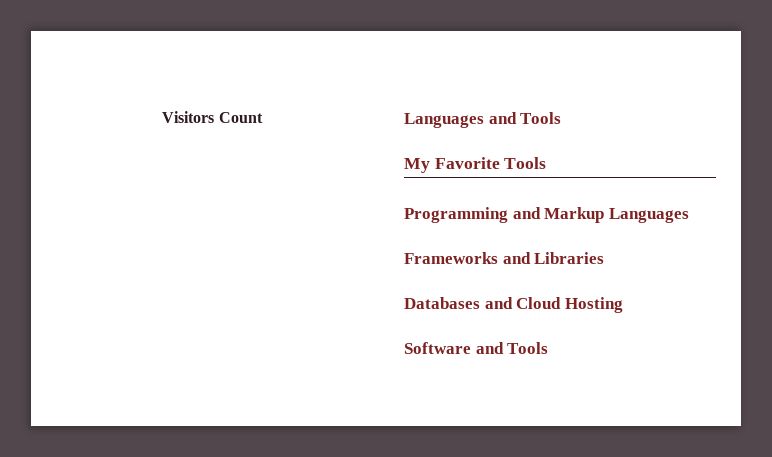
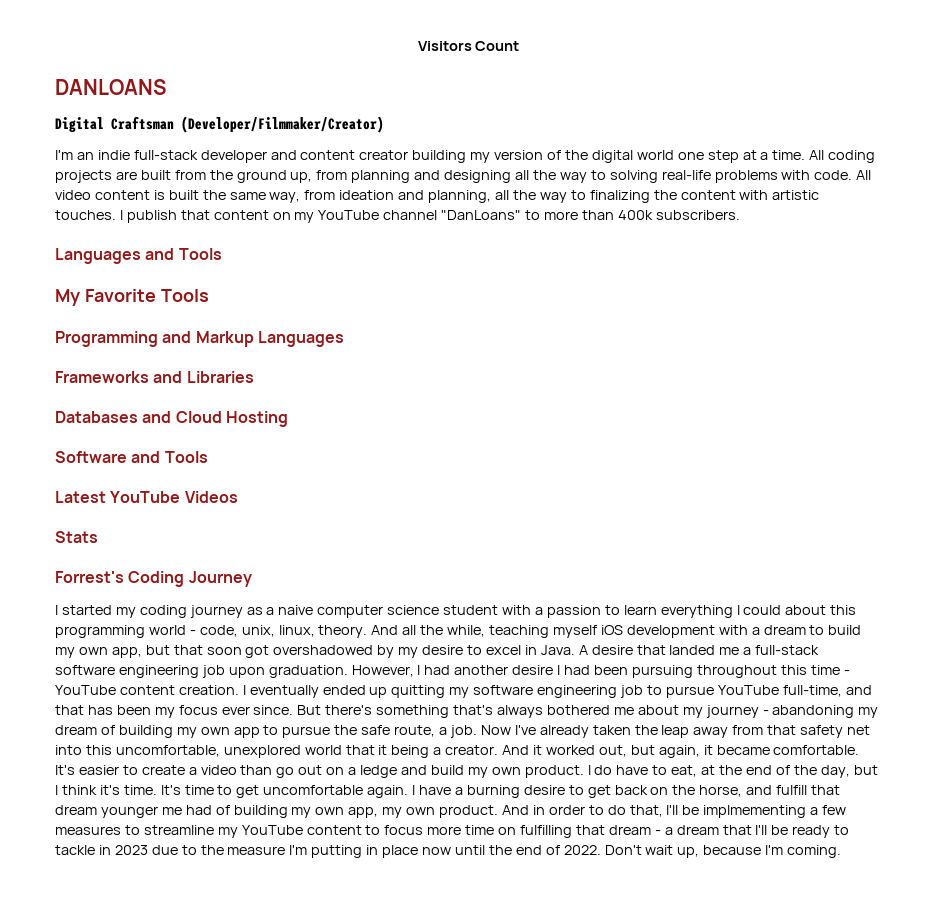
+ DANLOANS
+ Digital Craftsman (Developer/Filmmaker/Creator)
+ I'm an indie full-stack developer and content creator building my version of the digital world one step at a time. All coding projects are built from the ground up, from planning and designing all the way to solving real-life problems with code. All video content is built the same way, from ideation and planning, all the way to finalizing the content with artistic touches. I publish that content on my YouTube channel "DanLoans" to more than 400k subscribers.
+ Latest YouTube Videos
+ Stats
+ Forrest's Coding Journey
+ I started my coding journey as a naive computer science student with a passion to learn everything I could about this programming world - code, unix, linux, theory. And all the while, teaching myself iOS development with a dream to build my own app, but that soon got overshadowed by my desire to excel in Java. A desire that landed me a full-stack software engineering job upon graduation. However, I had another desire I had been pursuing throughout this time - YouTube content creation. I eventually ended up quitting my software engineering job to pursue YouTube full-time, and that has been my focus ever since. But there's something that's always bothered me about my journey - abandoning my dream of building my own app to pursue the safe route, a job. Now I've already taken the leap away from that safety net into this uncomfortable, unexplored world that it being a creator. And it worked out, but again, it became comfortable. It's easier to create a video than go out on a ledge and build my own product. I do have to eat, at the end of the day, but I think it's time. It's time to get uncomfortable again. I have a burning desire to get back on the horse, and fulfill that dream younger me had of building my own app, my own product. And in order to do that, I'll be implmementing a few measures to streamline my YouTube content to focus more time on fulfilling that dream - a dream that I'll be ready to tackle in 2023 due to the measure I'm putting in place now until the end of 2022. Don't wait up, because I'm coming.

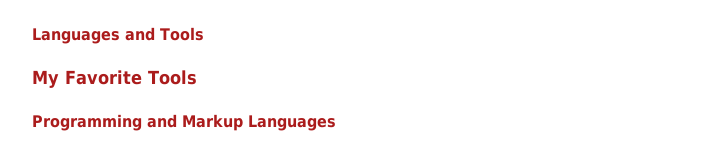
- Visitors Count
- DANLOANS
- Digital Craftsman (Developer/Filmmaker/Creator)
- I'm an indie full-stack developer and content creator building my version of the digital world one step at a time. All coding projects are built from the ground up, from planning and designing all the way to solving real-life problems with code. All video content is built the same way, from ideation and planning, all the way to finalizing the content with artistic touches. I publish that content on my YouTube channel "DanLoans" to more than 400k subscribers.
- Frameworks and Libraries
- Databases and Cloud Hosting
- Software and Tools
- Latest YouTube Videos
- Stats
- Forrest's Coding Journey
- I started my coding journey as a naive computer science student with a passion to learn everything I could about this programming world - code, unix, linux, theory. And all the while, teaching myself iOS development with a dream to build my own app, but that soon got overshadowed by my desire to excel in Java. A desire that landed me a full-stack software engineering job upon graduation. However, I had another desire I had been pursuing throughout this time - YouTube content creation. I eventually ended up quitting my software engineering job to pursue YouTube full-time, and that has been my focus ever since. But there's something that's always bothered me about my journey - abandoning my dream of building my own app to pursue the safe route, a job. Now I've already taken the leap away from that safety net into this uncomfortable, unexplored world that it being a creator. And it worked out, but again, it became comfortable. It's easier to create a video than go out on a ledge and build my own product. I do have to eat, at the end of the day, but I think it's time. It's time to get uncomfortable again. I have a burning desire to get back on the horse, and fulfill that dream younger me had of building my own app, my own product. And in order to do that, I'll be implmementing a few measures to streamline my YouTube content to focus more time on fulfilling that dream - a dream that I'll be ready to tackle in 2023 due to the measure I'm putting in place now until the end of 2022. Don't wait up, because I'm coming.

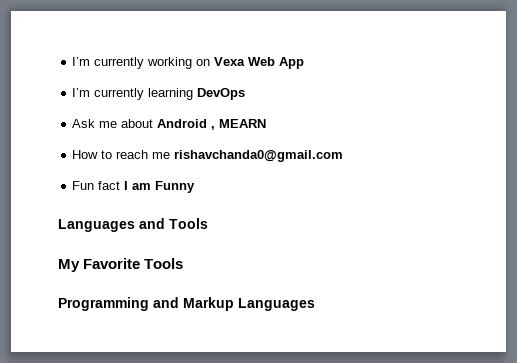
+ I’m currently working on Vexa Web App
+ I’m currently learning DevOps
+ Ask me about Android , MEARN
+ How to reach me rishavchanda0@gmail.com
+ Fun fact I am Funny

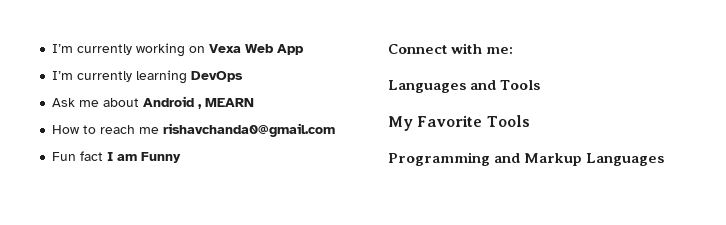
+ Connect with me:

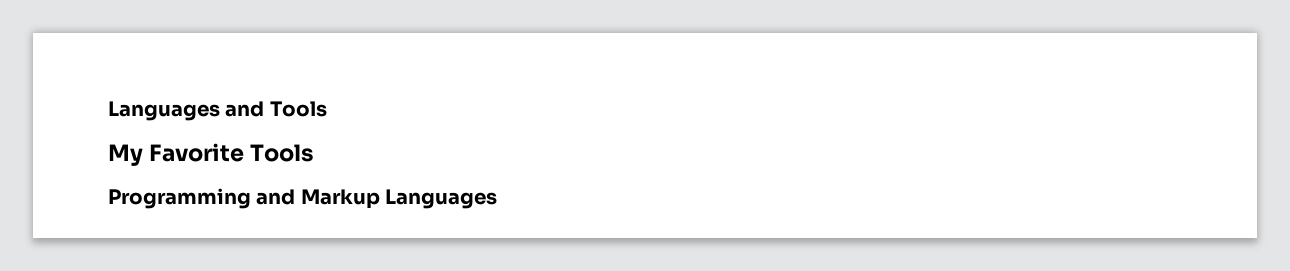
- I’m currently working on Vexa Web App
- I’m currently learning DevOps
- Ask me about Android , MEARN
- How to reach me rishavchanda0@gmail.com
- Fun fact I am Funny
- Connect with me:

